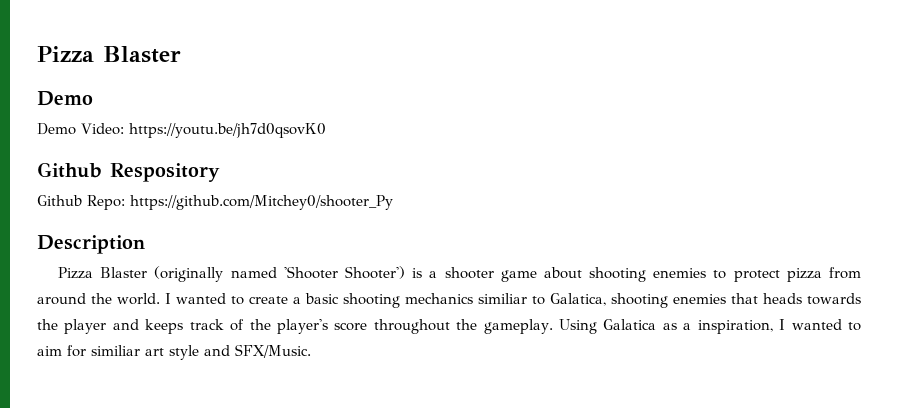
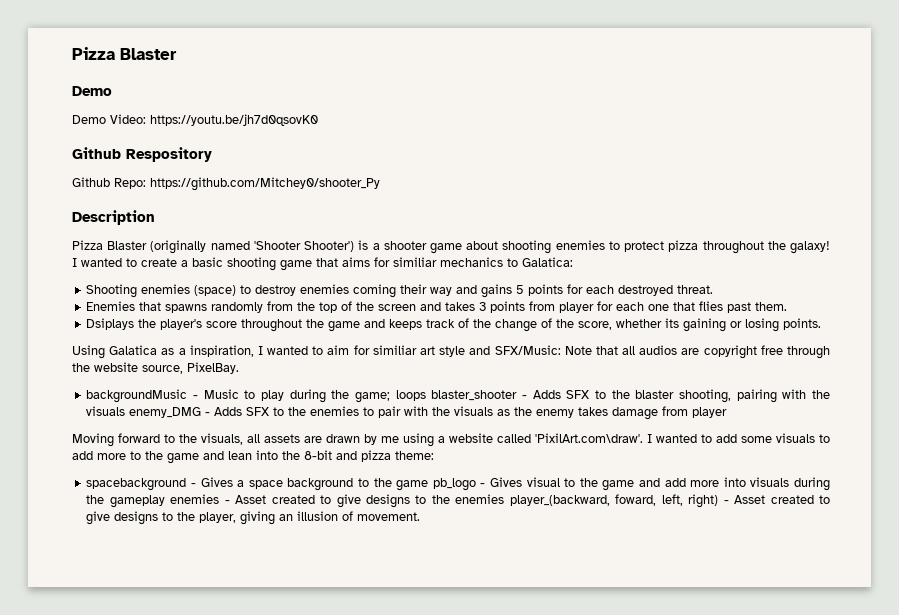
- Pizza Blaster (originally named 'Shooter Shooter') is a shooter game about shooting enemies to protect pizza from around the world.
+ Pizza Blaster (originally named 'Shooter Shooter') is a shooter game about shooting enemies to protect pizza throughout the galaxy!
- I wanted to create a basic shooting mechanics similiar to Galatica, shooting enemies that heads towards the player and keeps track of the player's score throughout the gameplay. Using Galatica as a inspiration, I wanted to aim for similiar art style and SFX/Music.
+ I wanted to create a basic shooting game that aims for similiar mechanics to Galatica:
+ Shooting enemies (space) to destroy enemies coming their way and gains 5 points for each destroyed threat.
+ Enemies that spawns randomly from the top of the screen and takes 3 points from player for each one that flies past them.
+ Dsiplays the player's score throughout the game and keeps track of the change of the score, whether its gaining or losing points.
+ Using Galatica as a inspiration, I wanted to aim for similiar art style and SFX/Music: Note that all audios are copyright free through the website source, PixelBay.
+ backgroundMusic - Music to play during the game; loops blaster_shooter - Adds SFX to the blaster shooting, pairing with the visuals enemy_DMG - Adds SFX to the enemies to pair with the visuals as the enemy takes damage from player
+ Moving forward to the visuals, all assets are drawn by me using a website called 'PixilArt.com\draw'. I wanted to add some visuals to add more to the game and lean into the 8-bit and pizza theme:
+ spacebackground - Gives a space background to the game pb_logo - Gives visual to the game and add more into visuals during the gameplay enemies - Asset created to give designs to the enemies player_(backward, foward, left, right) - Asset created to give designs to the player, giving an illusion of movement.

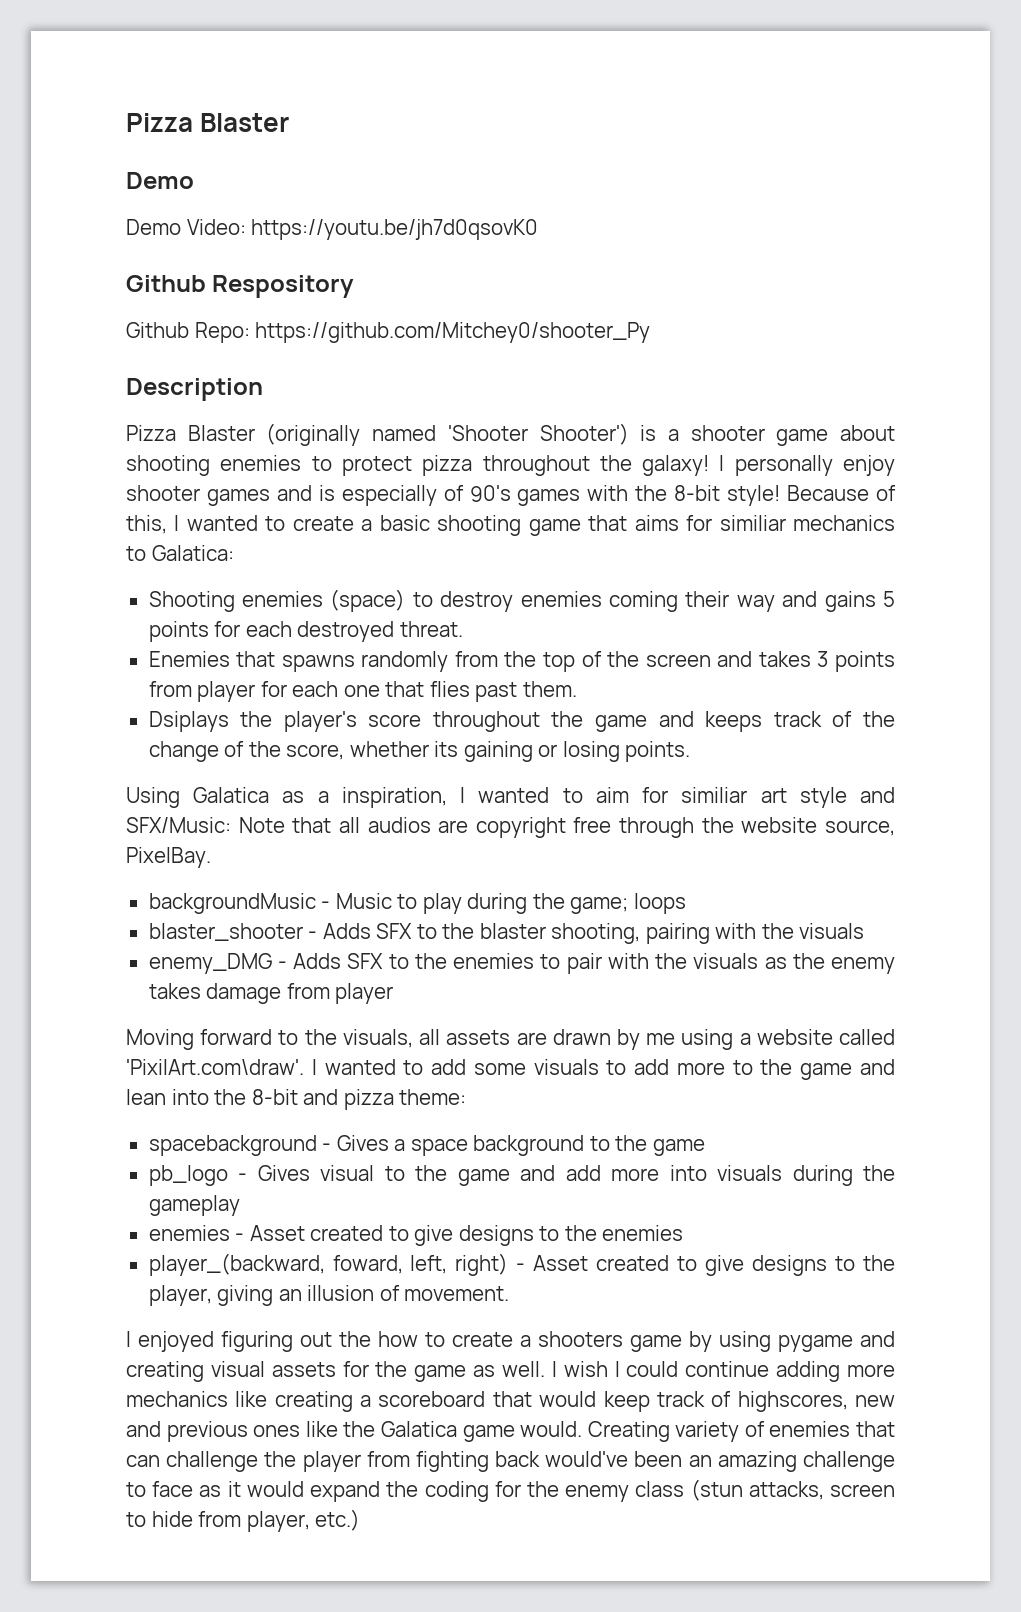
- I wanted to create a basic shooting game that aims for similiar mechanics to Galatica:
+ I personally enjoy shooter games and is especially of 90's games with the 8-bit style! Because of this, I wanted to create a basic shooting game that aims for similiar mechanics to Galatica:
- backgroundMusic - Music to play during the game; loops blaster_shooter - Adds SFX to the blaster shooting, pairing with the visuals enemy_DMG - Adds SFX to the enemies to pair with the visuals as the enemy takes damage from player
+ backgroundMusic - Music to play during the game; loops
+ blaster_shooter - Adds SFX to the blaster shooting, pairing with the visuals
+ enemy_DMG - Adds SFX to the enemies to pair with the visuals as the enemy takes damage from player
- spacebackground - Gives a space background to the game pb_logo - Gives visual to the game and add more into visuals during the gameplay enemies - Asset created to give designs to the enemies player_(backward, foward, left, right) - Asset created to give designs to the player, giving an illusion of movement.
+ spacebackground - Gives a space background to the game
+ pb_logo - Gives visual to the game and add more into visuals during the gameplay
+ enemies - Asset created to give designs to the enemies
+ player_(backward, foward, left, right) - Asset created to give designs to the player, giving an illusion of movement.
+ I enjoyed figuring out the how to create a shooters game by using pygame and creating visual assets for the game as well. I wish I could continue adding more mechanics like creating a scoreboard that would keep track of highscores, new and previous ones like the Galatica game would. Creating variety of enemies that can challenge the player from fighting back would've been an amazing challenge to face as it would expand the coding for the enemy class (stun attacks, screen to hide from player, etc.)

